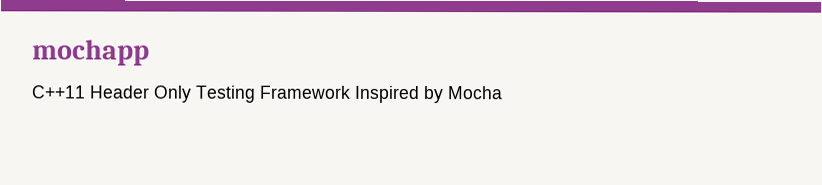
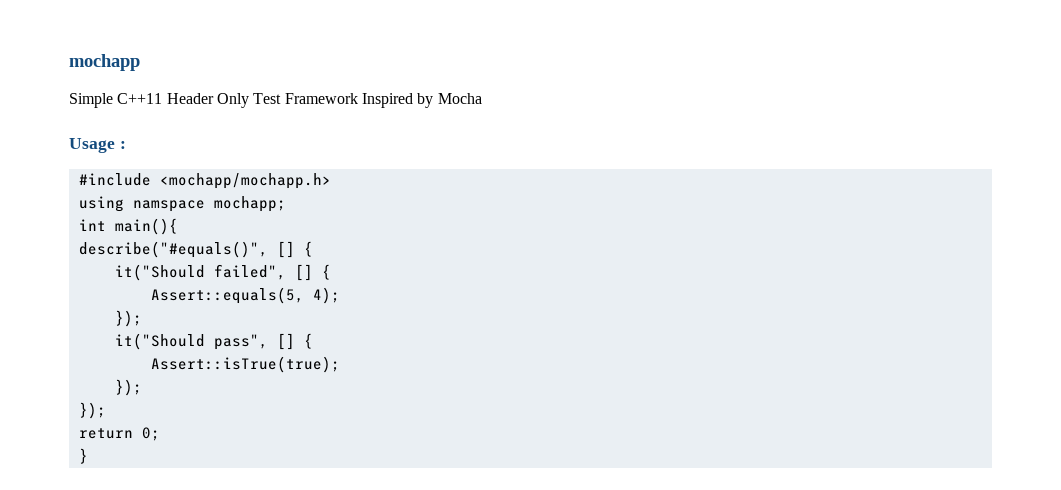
- C++11 Header Only Testing Framework Inspired by Mocha
+ Simple C++11 Header Only Test Framework Inspired by Mocha
+ Usage :
+ #include <mochapp/mochapp.h>
+ using namspace mochapp;
+ int main(){
+ describe("#equals()", [] {
+ it("Should failed", [] {
+ Assert::equals(5, 4);
+ });
+ it("Should pass", [] {
+ Assert::isTrue(true);
+ });
+ });
+ return 0;
+ }

